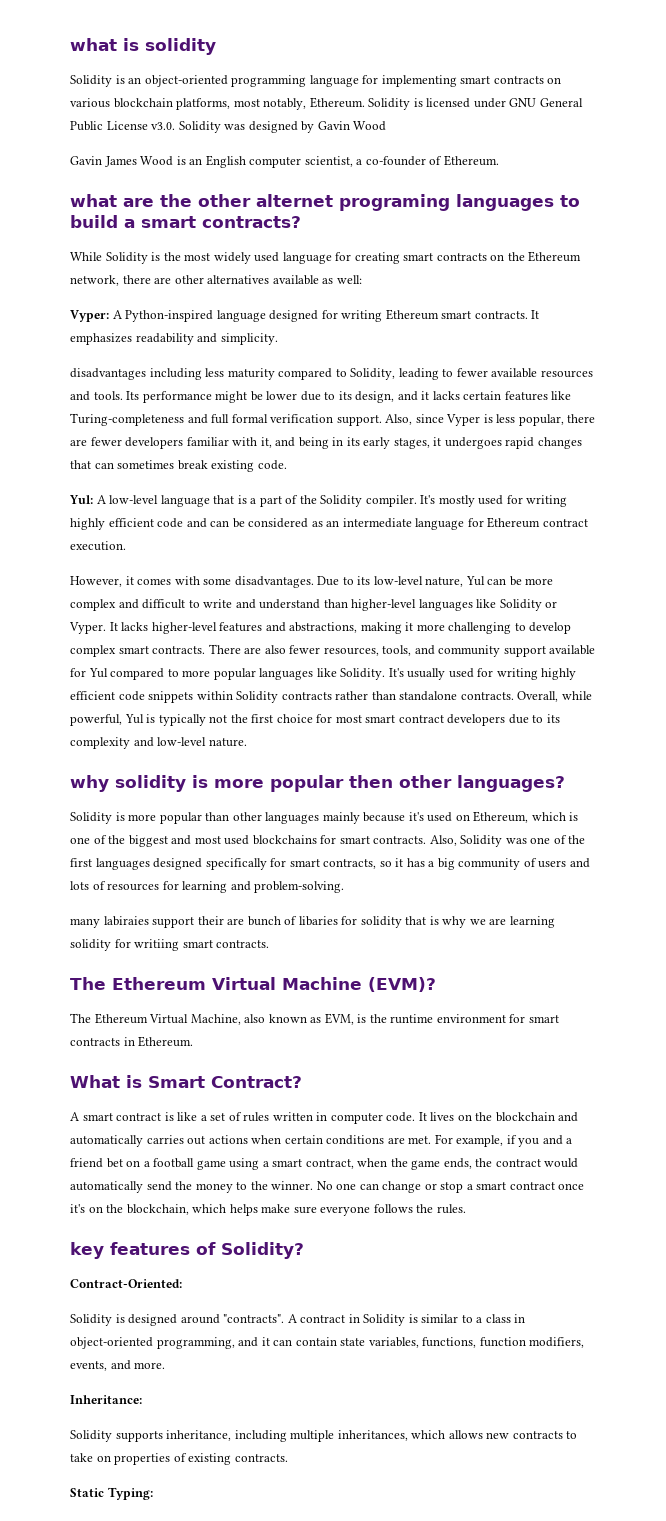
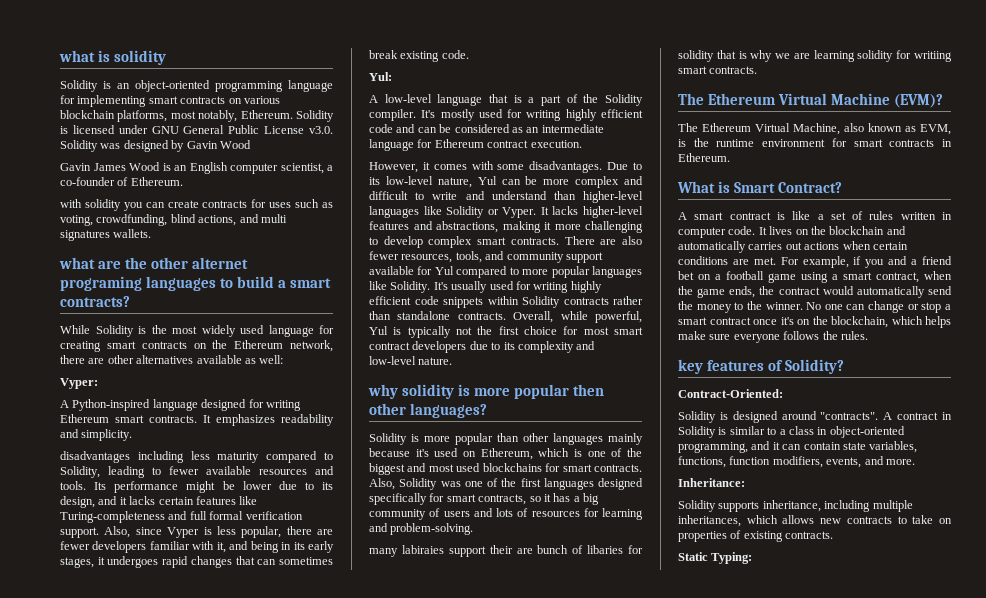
+ with solidity you can create contracts for uses such as voting, crowdfunding, blind actions, and multi signatures wallets.
- Vyper: A Python-inspired language designed for writing Ethereum smart contracts.
+ Vyper:
+ A Python-inspired language designed for writing Ethereum smart contracts.
- Yul: A low-level language that is a part of the Solidity compiler.
+ Yul:
+ A low-level language that is a part of the Solidity compiler.

